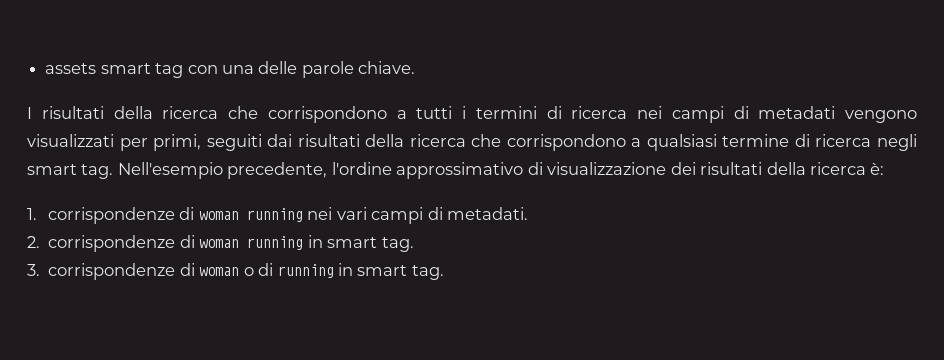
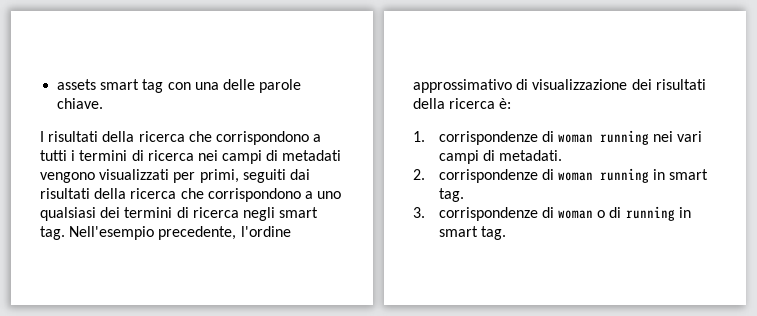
- I risultati della ricerca che corrispondono a tutti i termini di ricerca nei campi di metadati vengono visualizzati per primi, seguiti dai risultati della ricerca che corrispondono a qualsiasi termine di ricerca negli smart tag.
+ I risultati della ricerca che corrispondono a tutti i termini di ricerca nei campi di metadati vengono visualizzati per primi, seguiti dai risultati della ricerca che corrispondono a uno qualsiasi dei termini di ricerca negli smart tag.

